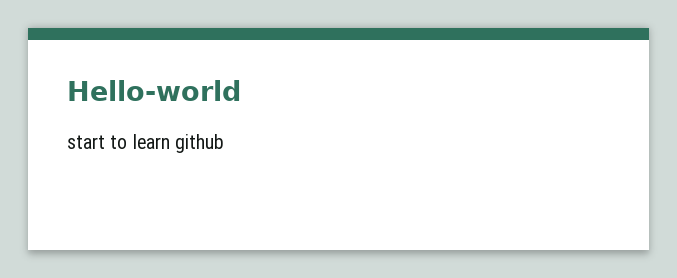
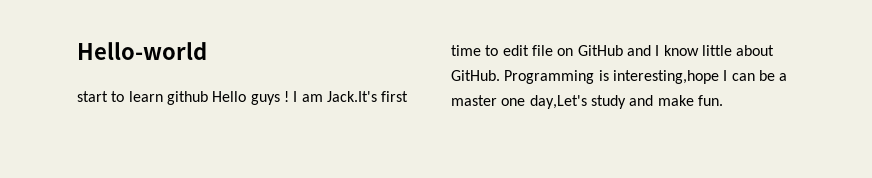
- start to learn github
+ start to learn github Hello guys ! I am Jack.It's first time to edit file on GitHub and I know little about GitHub. Programming is interesting,hope I can be a master one day,Let's study and make fun.

